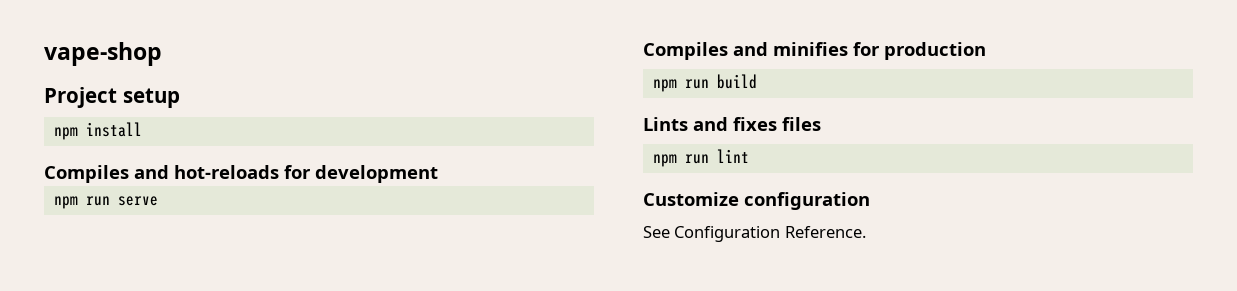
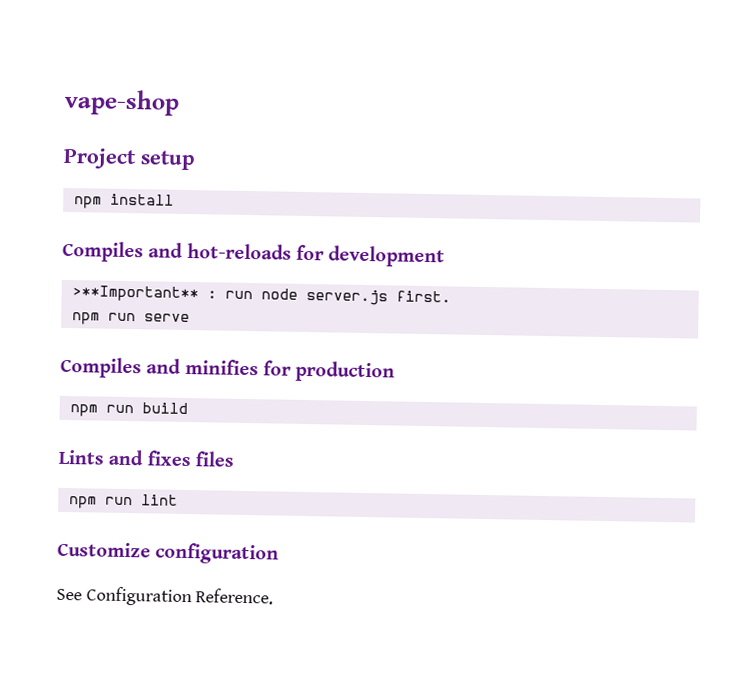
+ >**Important** : run node server.js first.

